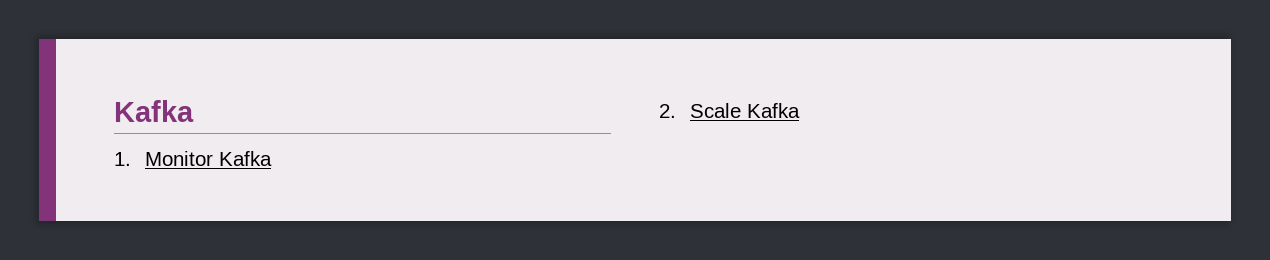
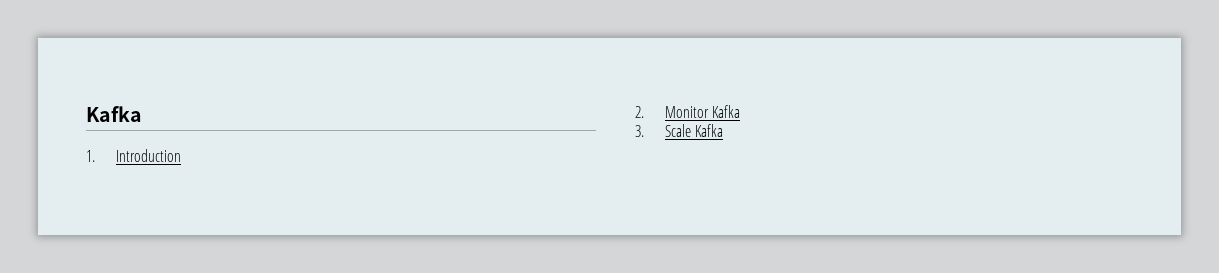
- 1. Monitor Kafka
+ 1. Introduction
+ 2. Monitor Kafka
- 2. Scale Kafka
+ 3. Scale Kafka

